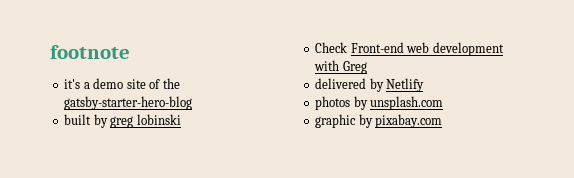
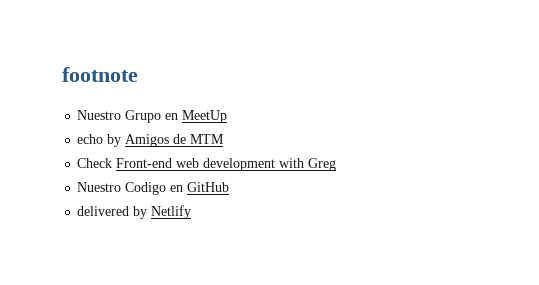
- it's a demo site of the gatsby-starter-hero-blog
- built by greg lobinski
+ Nuestro Grupo en MeetUp
+ echo by Amigos de MTM
+ Nuestro Codigo en GitHub
- photos by unsplash.com
- graphic by pixabay.com

